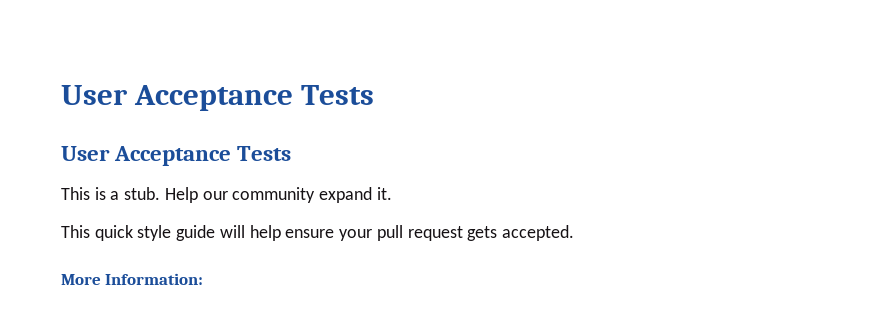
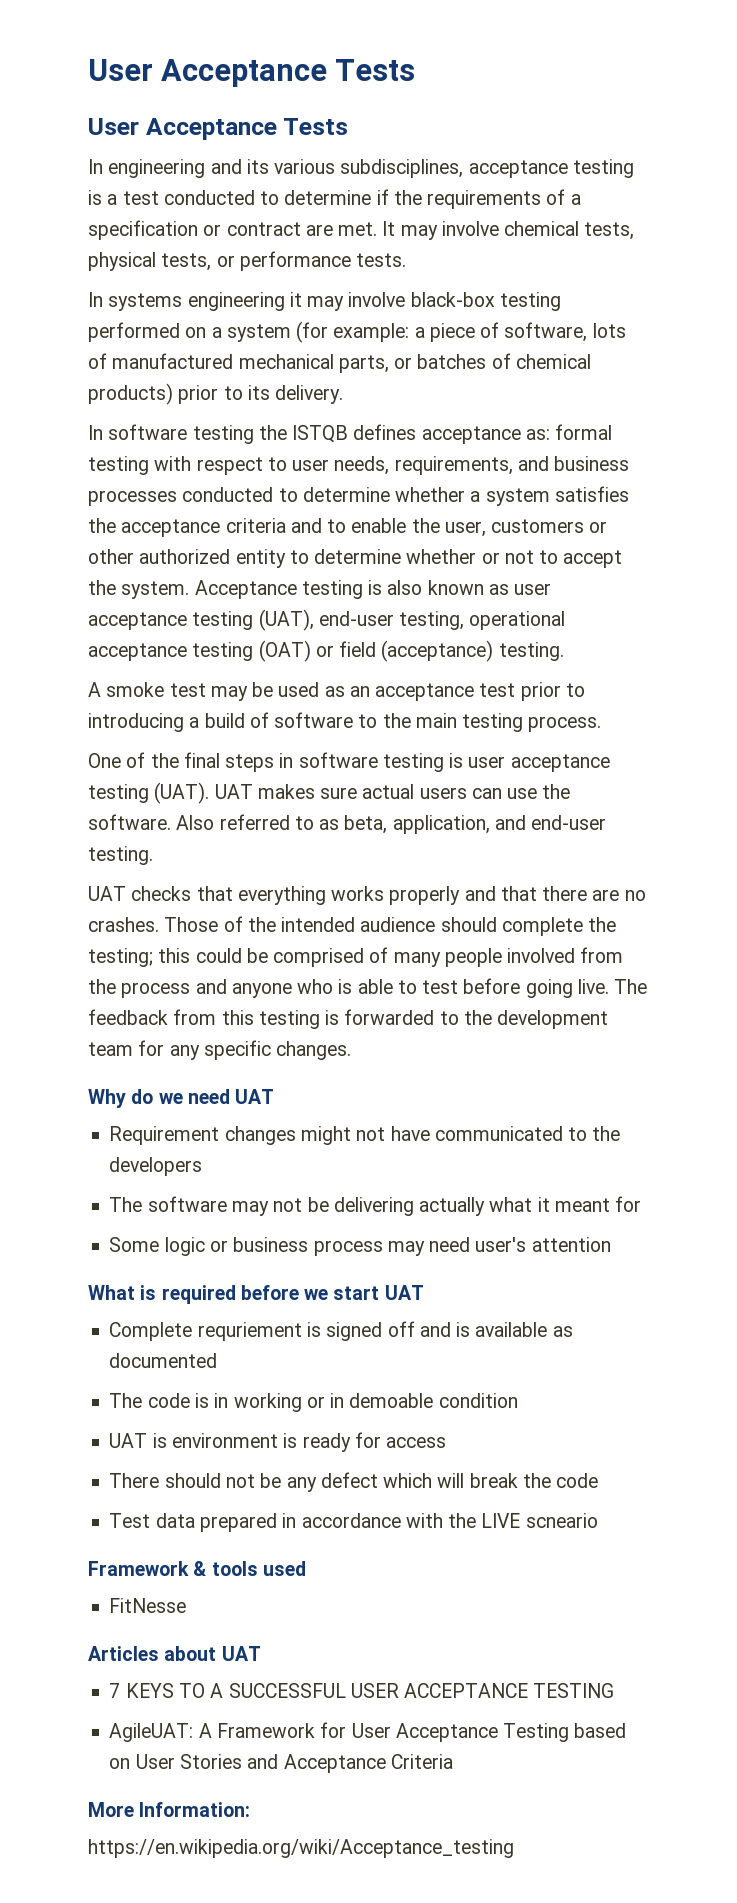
- This is a stub. Help our community expand it.
- This quick style guide will help ensure your pull request gets accepted.
+ In engineering and its various subdisciplines, acceptance testing is a test conducted to determine if the requirements of a specification or contract are met. It may involve chemical tests, physical tests, or performance tests.
+ In systems engineering it may involve black-box testing performed on a system (for example: a piece of software, lots of manufactured mechanical parts, or batches of chemical products) prior to its delivery.
+ In software testing the ISTQB defines acceptance as: formal testing with respect to user needs, requirements, and business processes conducted to determine whether a system satisfies the acceptance criteria and to enable the user, customers or other authorized entity to determine whether or not to accept the system. Acceptance testing is also known as user acceptance testing (UAT), end-user testing, operational acceptance testing (OAT) or field (acceptance) testing.
+ A smoke test may be used as an acceptance test prior to introducing a build of software to the main testing process.
+ One of the final steps in software testing is user acceptance testing (UAT). UAT makes sure actual users can use the software. Also referred to as beta, application, and end-user testing.
+ UAT checks that everything works properly and that there are no crashes. Those of the intended audience should complete the testing; this could be comprised of many people involved from the process and anyone who is able to test before going live. The feedback from this testing is forwarded to the development team for any specific changes.
+ Why do we need UAT
+ Requirement changes might not have communicated to the developers
+ The software may not be delivering actually what it meant for
+ Some logic or business process may need user's attention
+ What is required before we start UAT
+ Complete requriement is signed off and is available as documented
+ The code is in working or in demoable condition
+ UAT is environment is ready for access
+ There should not be any defect which will break the code
+ Test data prepared in accordance with the LIVE scneario
+ Framework & tools used
+ FitNesse
+ Articles about UAT
+ 7 KEYS TO A SUCCESSFUL USER ACCEPTANCE TESTING
+ AgileUAT: A Framework for User Acceptance Testing based on User Stories and Acceptance Criteria
+ https://en.wikipedia.org/wiki/Acceptance_testing

